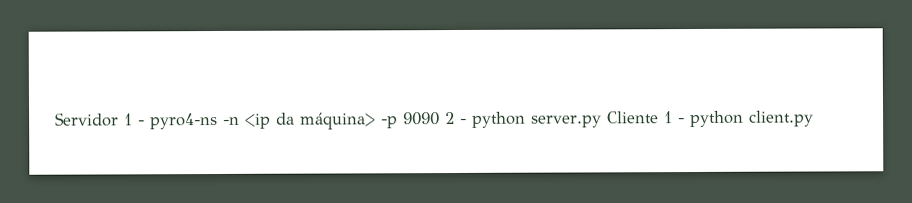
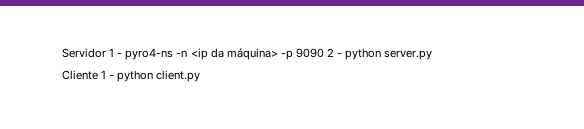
- Servidor 1 - pyro4-ns -n <ip da máquina> -p 9090 2 - python server.py Cliente 1 - python client.py
+ Servidor 1 - pyro4-ns -n <ip da máquina> -p 9090 2 - python server.py
+ Cliente 1 - python client.py

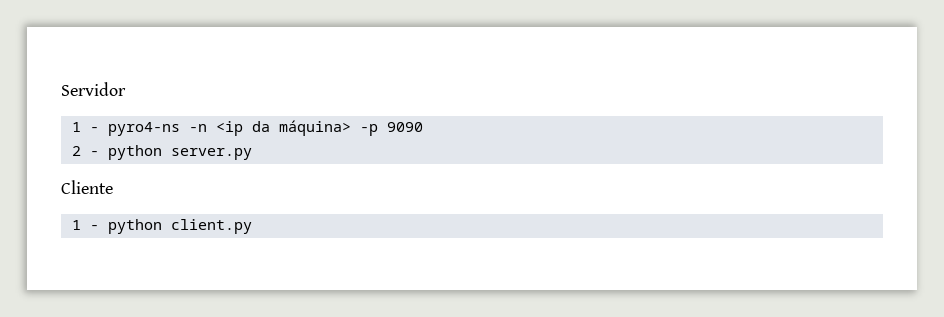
- Servidor 1 - pyro4-ns -n <ip da máquina> -p 9090 2 - python server.py
+ Servidor
+ 1 - pyro4-ns -n <ip da máquina> -p 9090
+ 2 - python server.py
- Cliente 1 - python client.py
+ Cliente
+ 1 - python client.py

